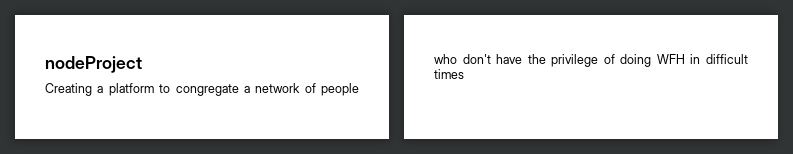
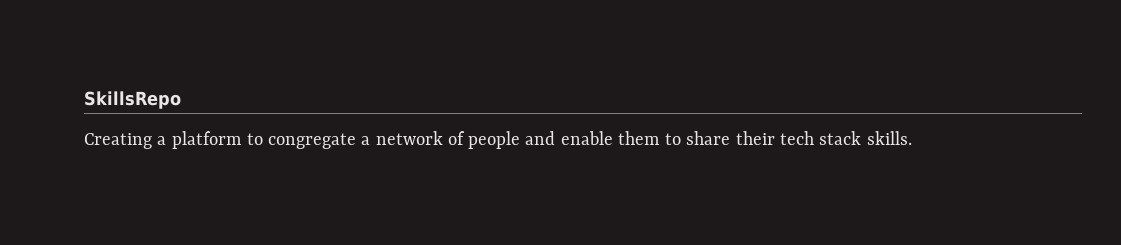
- nodeProject
+ SkillsRepo
- Creating a platform to congregate a network of people who don't have the privilege of doing WFH in difficult times
+ Creating a platform to congregate a network of people and enable them to share their tech stack skills.

